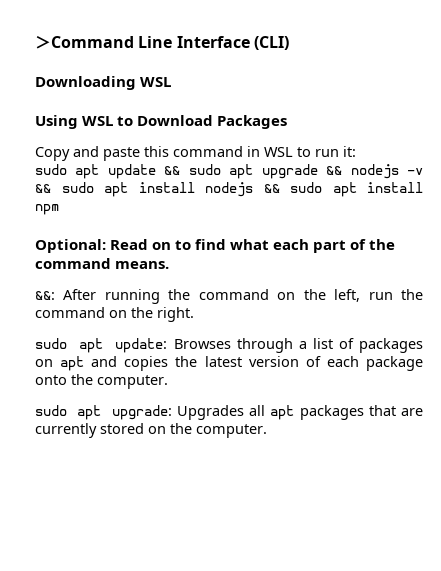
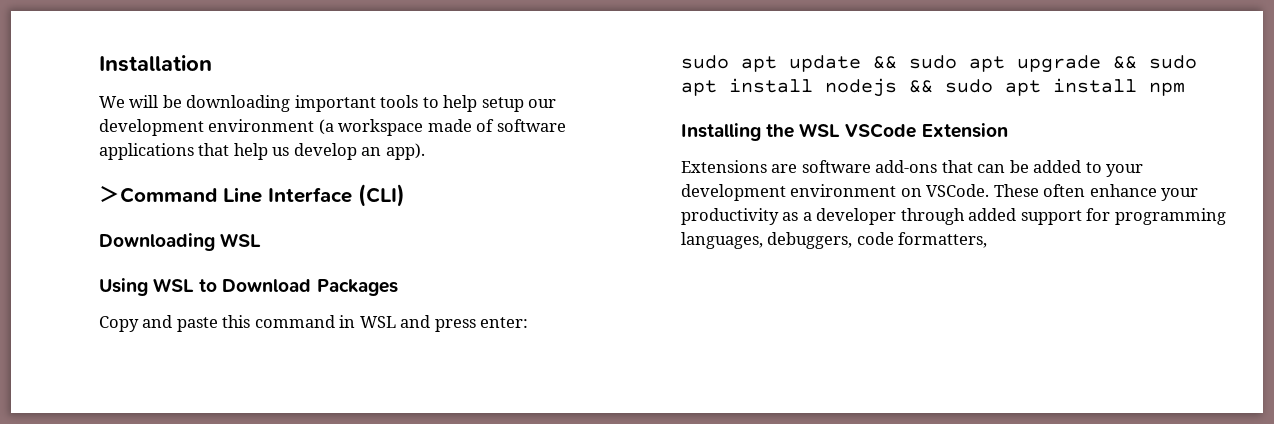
+ Installation
+ We will be downloading important tools to help setup our development environment (a workspace made of software applications that help us develop an app).
- Copy and paste this command in WSL to run it:
+ Copy and paste this command in WSL and press enter:
- sudo apt update && sudo apt upgrade && nodejs -v && sudo apt install nodejs && sudo apt install npm
+ sudo apt update && sudo apt upgrade && sudo apt install nodejs && sudo apt install npm
- Optional: Read on to find what each part of the command means.
- &&: After running the command on the left, run the command on the right.
- sudo apt update: Browses through a list of packages on apt and copies the latest version of each package onto the computer.
- sudo apt upgrade: Upgrades all apt packages that are currently stored on the computer.
+ Installing the WSL VSCode Extension
+ Extensions are software add-ons that can be added to your development environment on VSCode. These often enhance your productivity as a developer through added support for programming languages, debuggers, code formatters,

